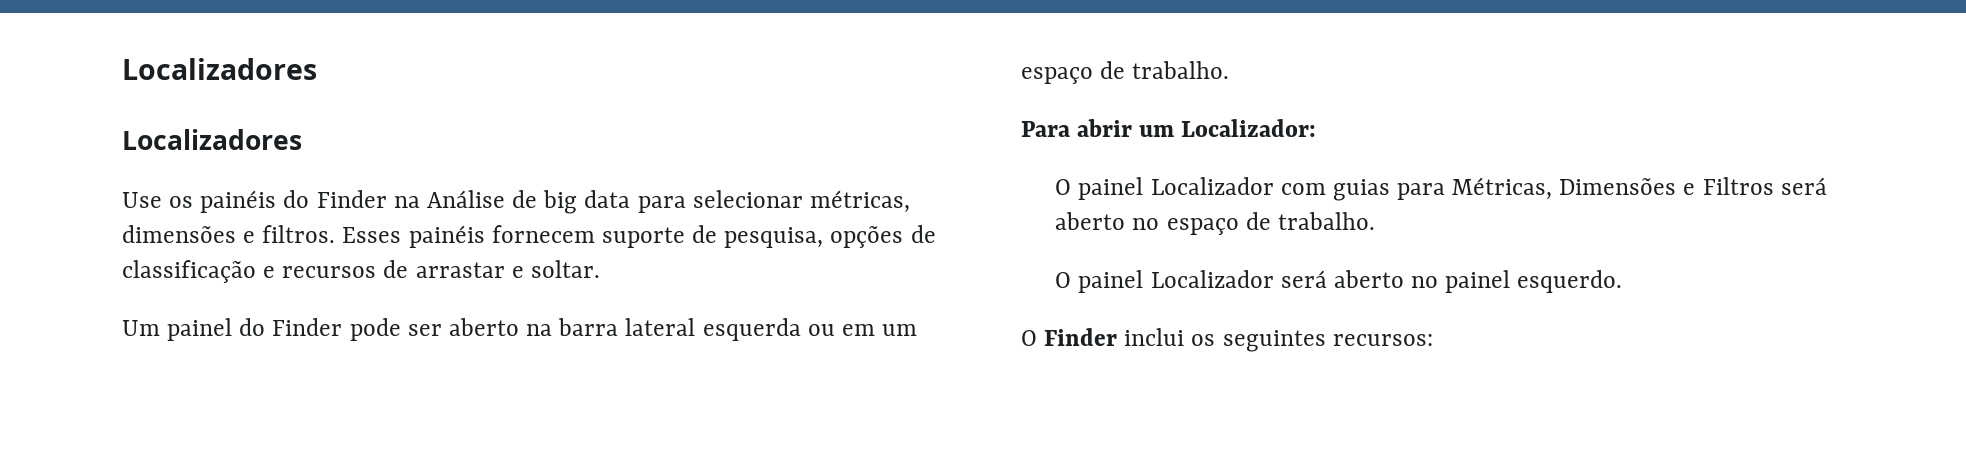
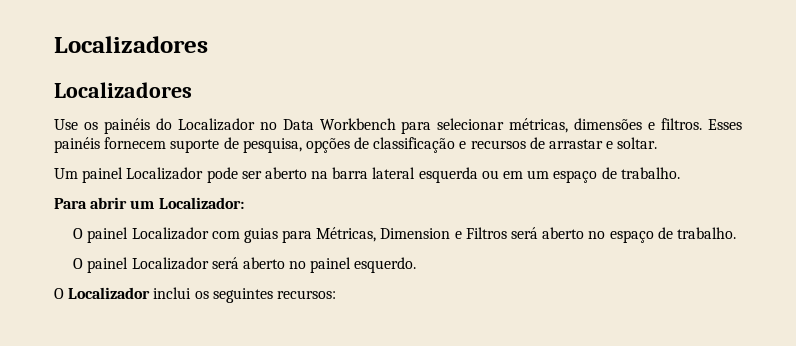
- Use os painéis do Finder na Análise de big data para selecionar métricas, dimensões e filtros.
+ Use os painéis do Localizador no Data Workbench para selecionar métricas, dimensões e filtros.
- Um painel do Finder pode ser aberto na barra lateral esquerda ou em um espaço de trabalho.
+ Um painel Localizador pode ser aberto na barra lateral esquerda ou em um espaço de trabalho.
- O painel Localizador com guias para Métricas, Dimensões e Filtros será aberto no espaço de trabalho.
+ O painel Localizador com guias para Métricas, Dimension e Filtros será aberto no espaço de trabalho.
- O Finder inclui os seguintes recursos:
+ O Localizador inclui os seguintes recursos:

